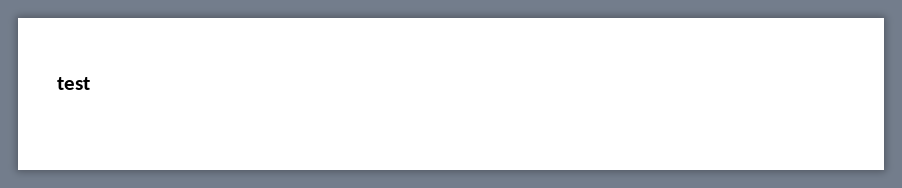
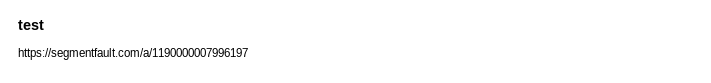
+ https://segmentfault.com/a/1190000007996197

